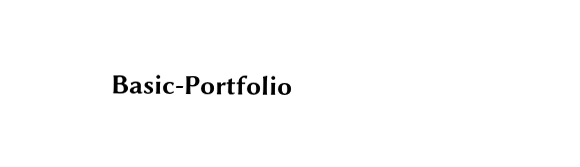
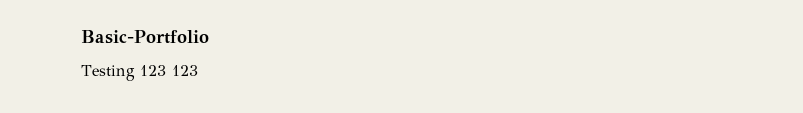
+ Testing 123 123

